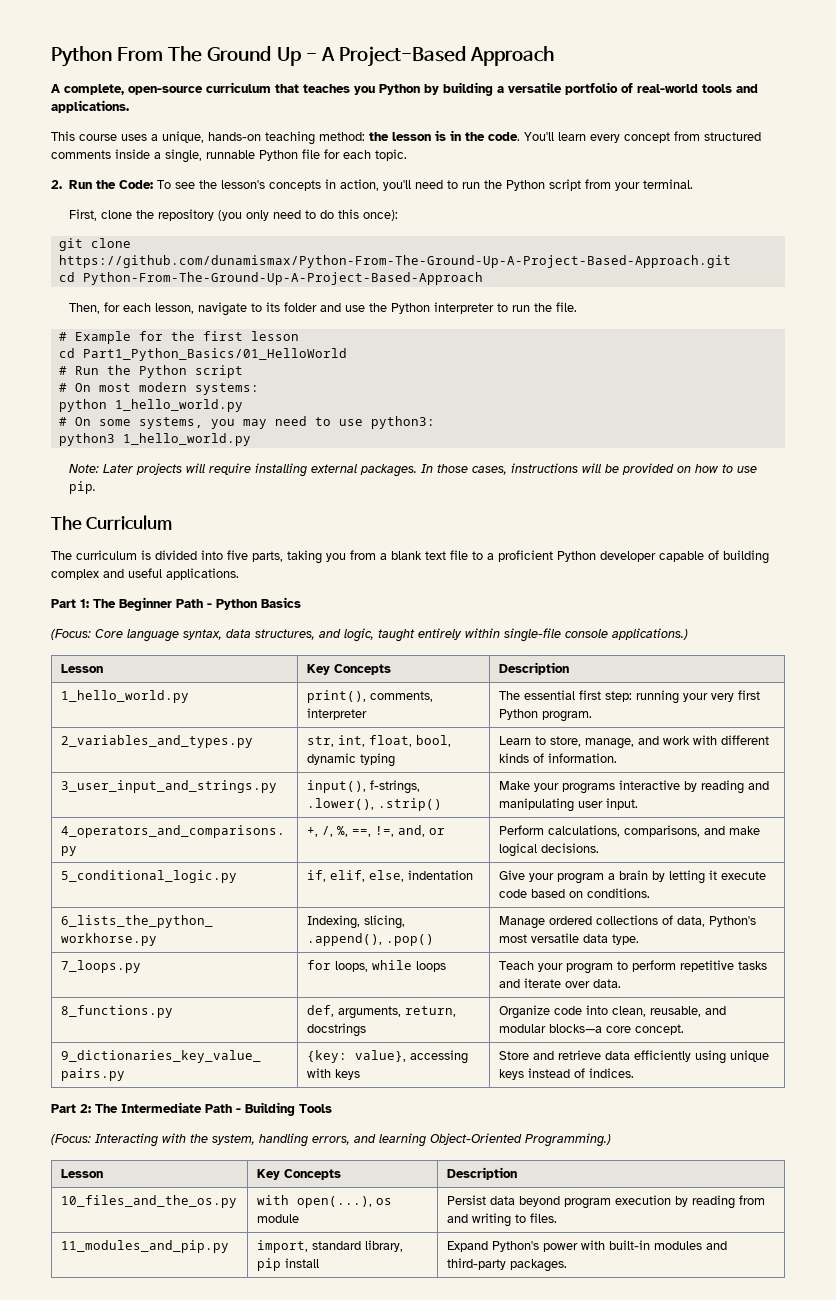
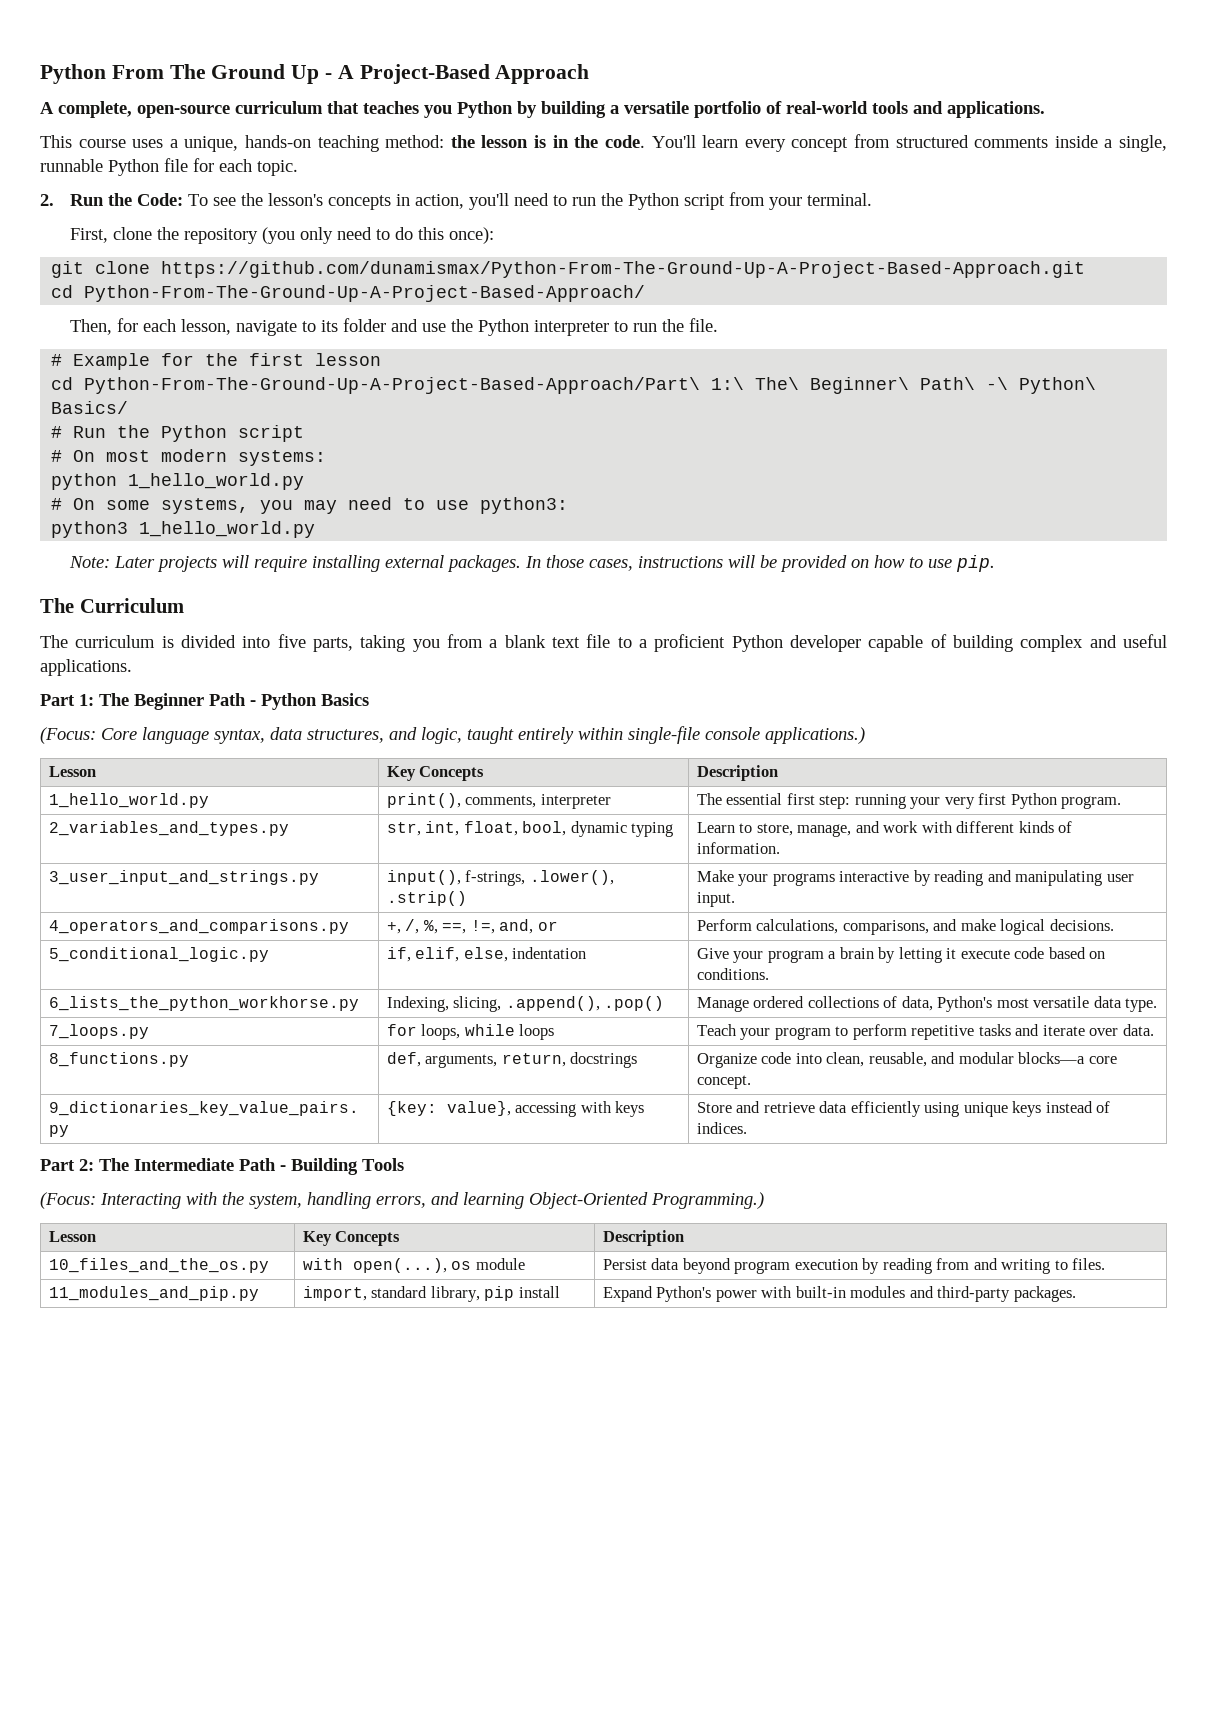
- cd Python-From-The-Ground-Up-A-Project-Based-Approach
+ cd Python-From-The-Ground-Up-A-Project-Based-Approach/
- cd Part1_Python_Basics/01_HelloWorld
+ cd Python-From-The-Ground-Up-A-Project-Based-Approach/Part\ 1:\ The\ Beginner\ Path\ -\ Python\ Basics/

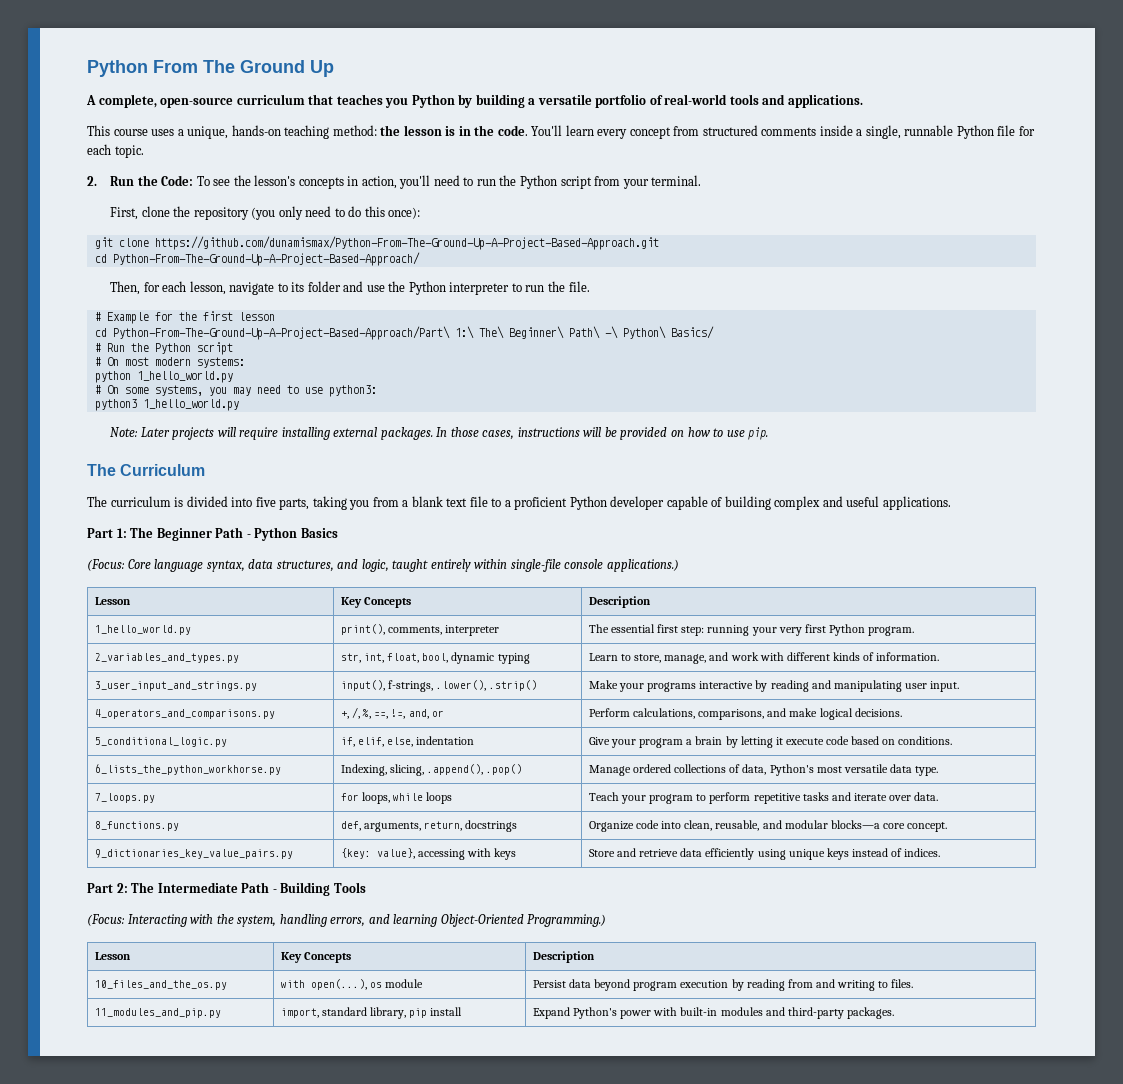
- Python From The Ground Up - A Project-Based Approach
+ Python From The Ground Up

